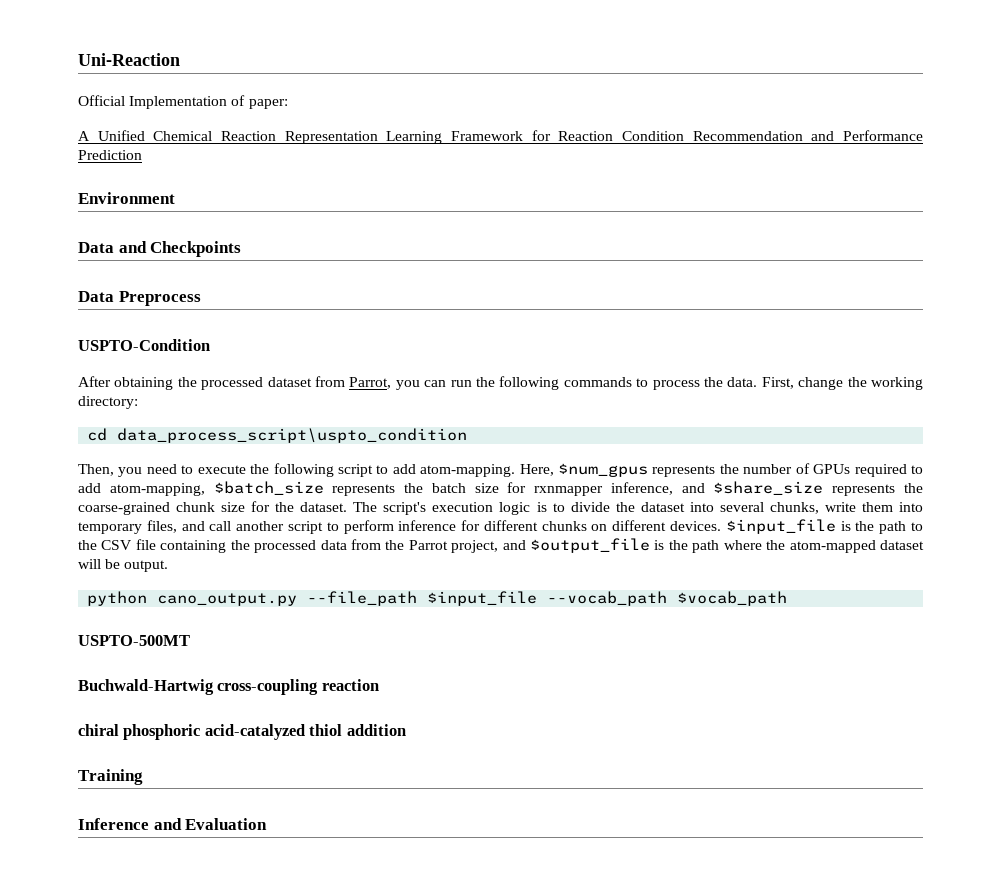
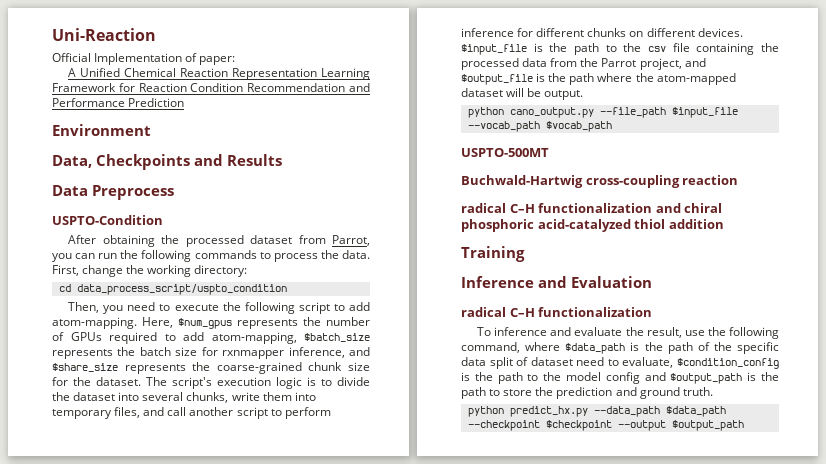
- Data and Checkpoints
+ Data, Checkpoints and Results
- cd data_process_script\uspto_condition
+ cd data_process_script/uspto_condition
- $input_file is the path to the CSV file containing the processed data from the Parrot project, and $output_file is the path where the atom-mapped dataset will be output.
+ $input_file is the path to the csv file containing the processed data from the Parrot project, and $output_file is the path where the atom-mapped dataset will be output.
- chiral phosphoric acid-catalyzed thiol addition
+ radical C–H functionalization and chiral phosphoric acid-catalyzed thiol addition
  Inference and Evaluation
+ radical C–H functionalization
+ To inference and evaluate the result, use the following command, where $data_path is the path of the specific data split of dataset need to evaluate, $condition_config is the path to the model config and $output_path is the path to store the prediction and ground truth.
+ python predict_hx.py --data_path $data_path --checkpoint $checkpoint --output $output_path

